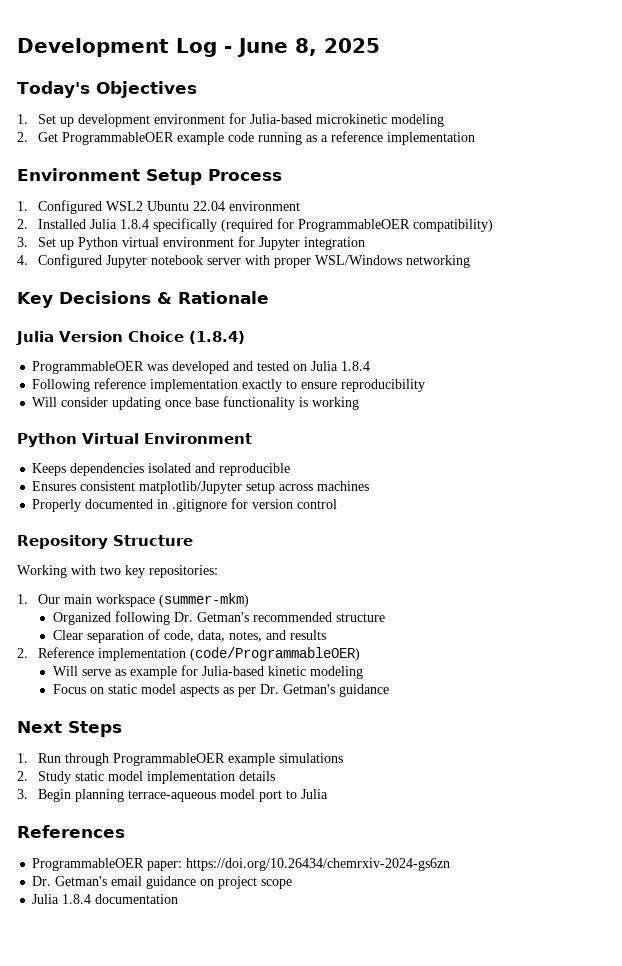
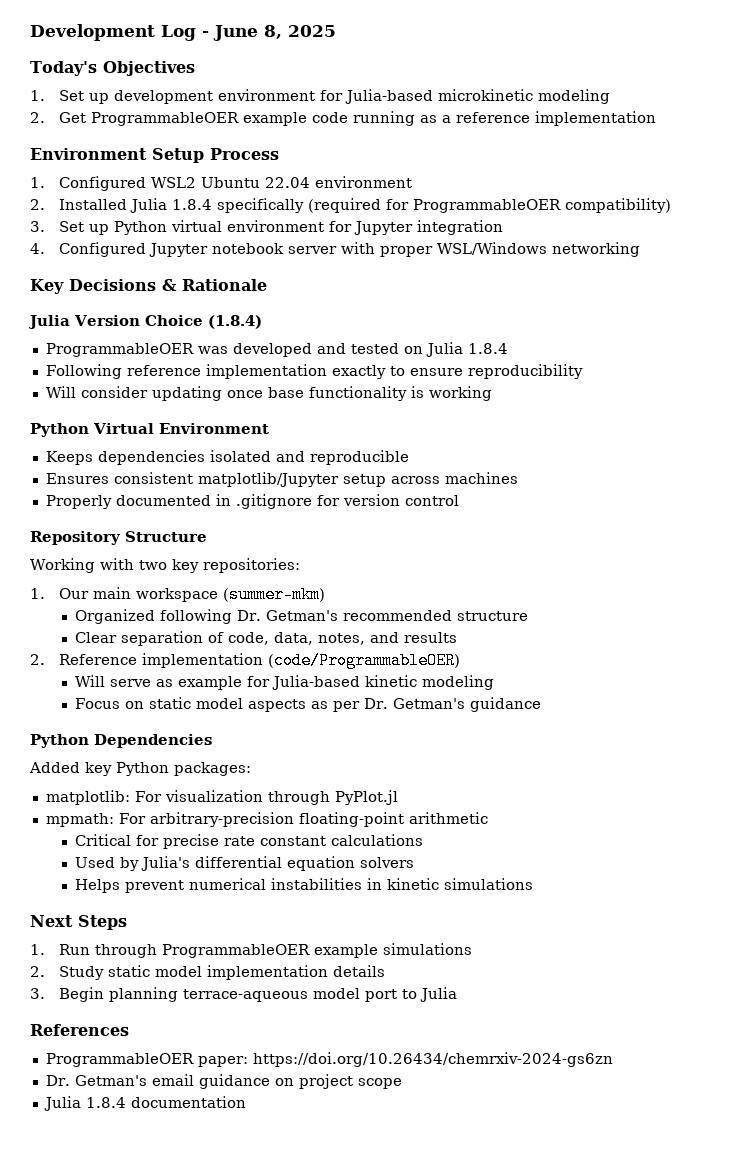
+ Python Dependencies
+ Added key Python packages:
+ matplotlib: For visualization through PyPlot.jl
+ mpmath: For arbitrary-precision floating-point arithmetic
+ Critical for precise rate constant calculations
+ Used by Julia's differential equation solvers
+ Helps prevent numerical instabilities in kinetic simulations

